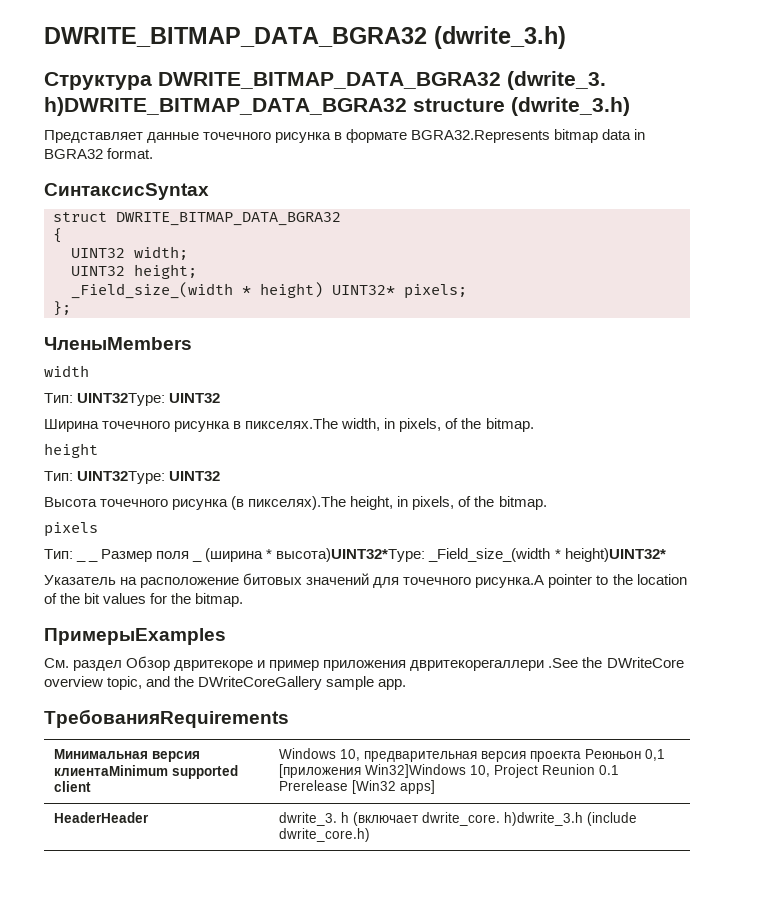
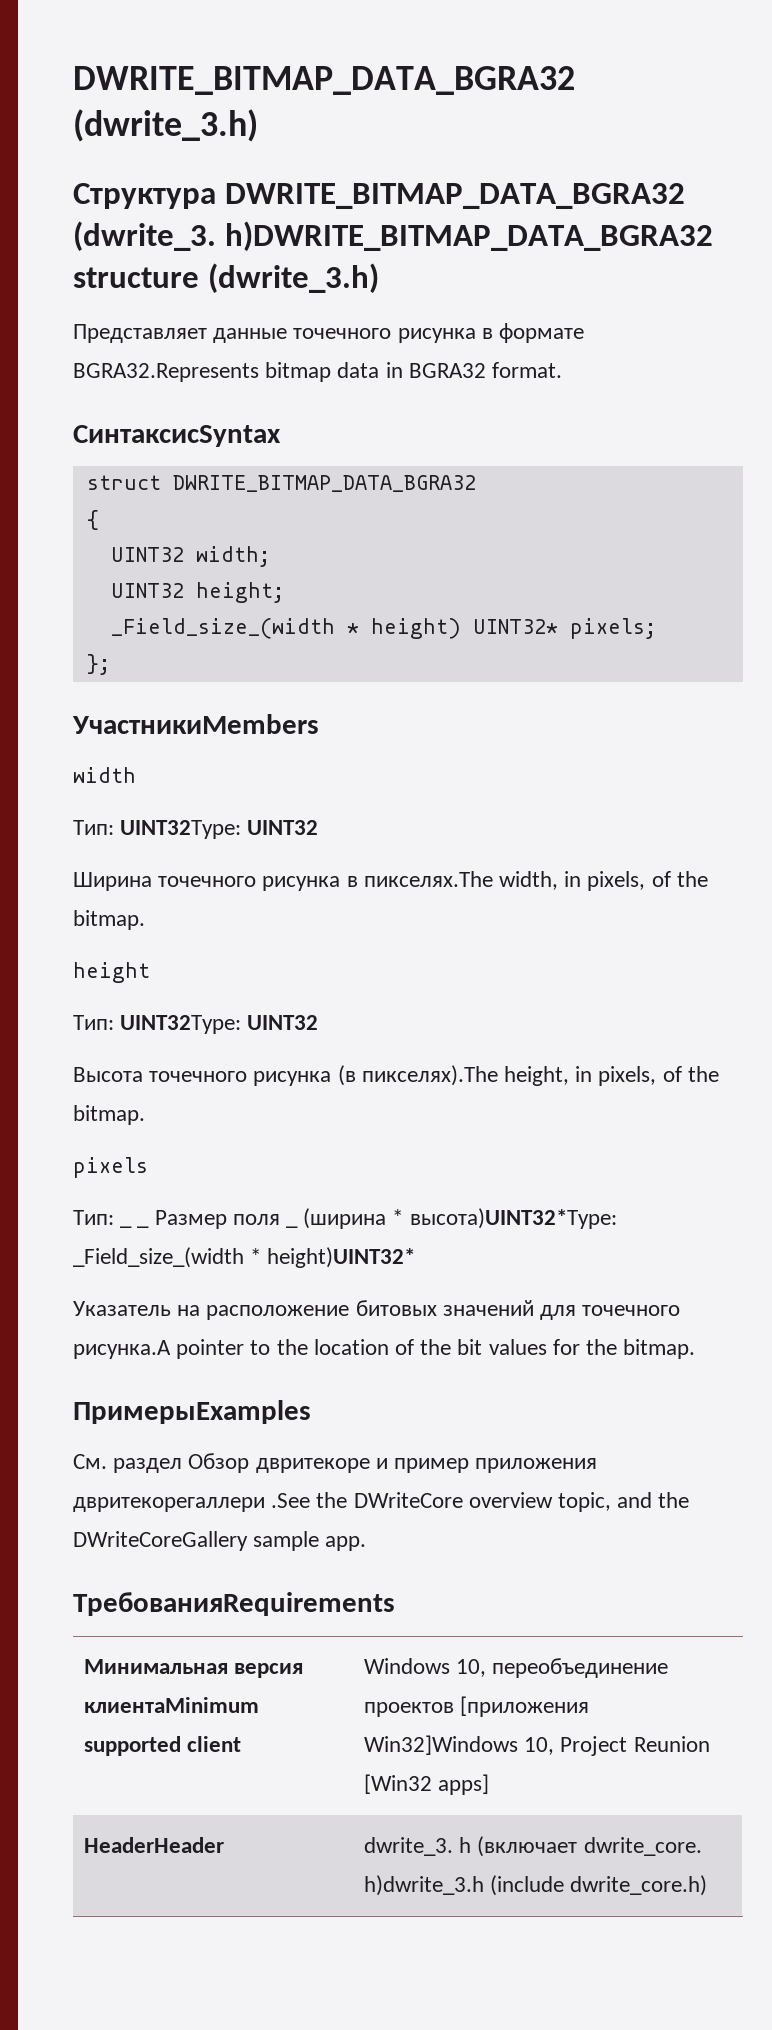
- ЧленыMembers
+ УчастникиMembers
- Минимальная версия клиентаMinimum supported client | Windows 10, предварительная версия проекта Реюньон 0,1 [приложения Win32]Windows 10, Project Reunion 0.1 Prerelease [Win32 apps]
+ Минимальная версия клиентаMinimum supported client | Windows 10, переобъединение проектов [приложения Win32]Windows 10, Project Reunion [Win32 apps]

